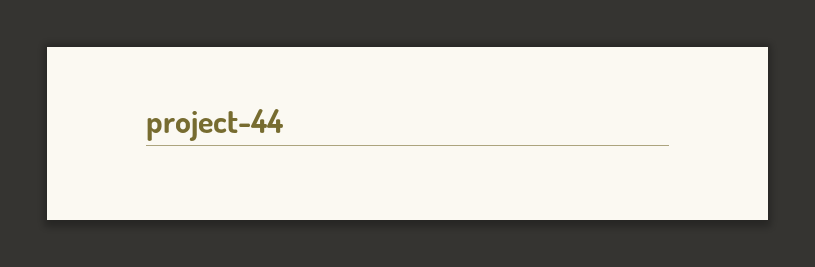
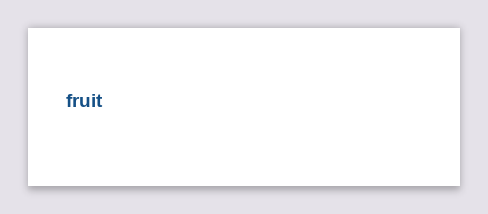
- project-44
+ fruit

